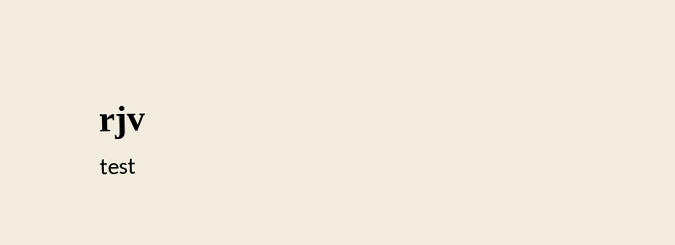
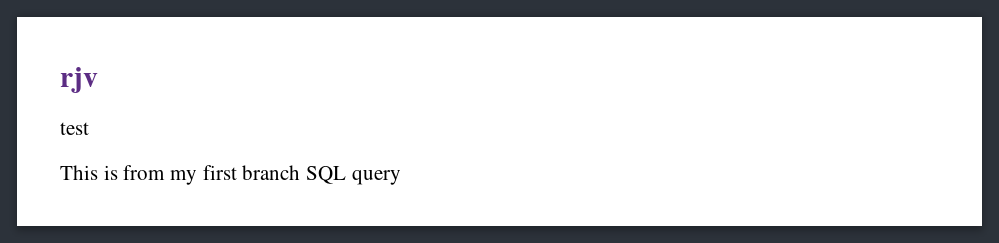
+ This is from my first branch SQL query

